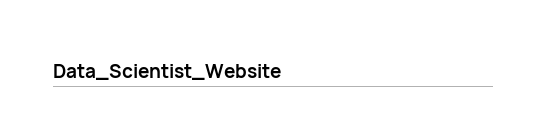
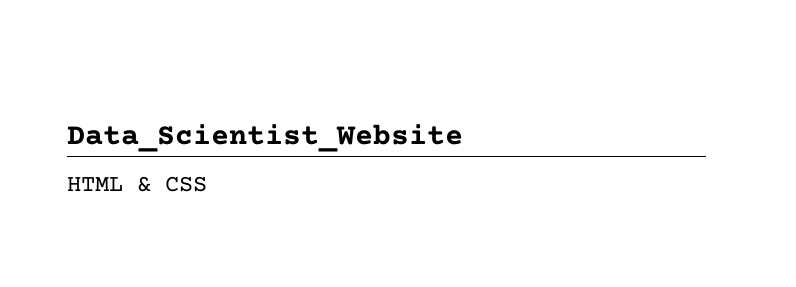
+ HTML & CSS

